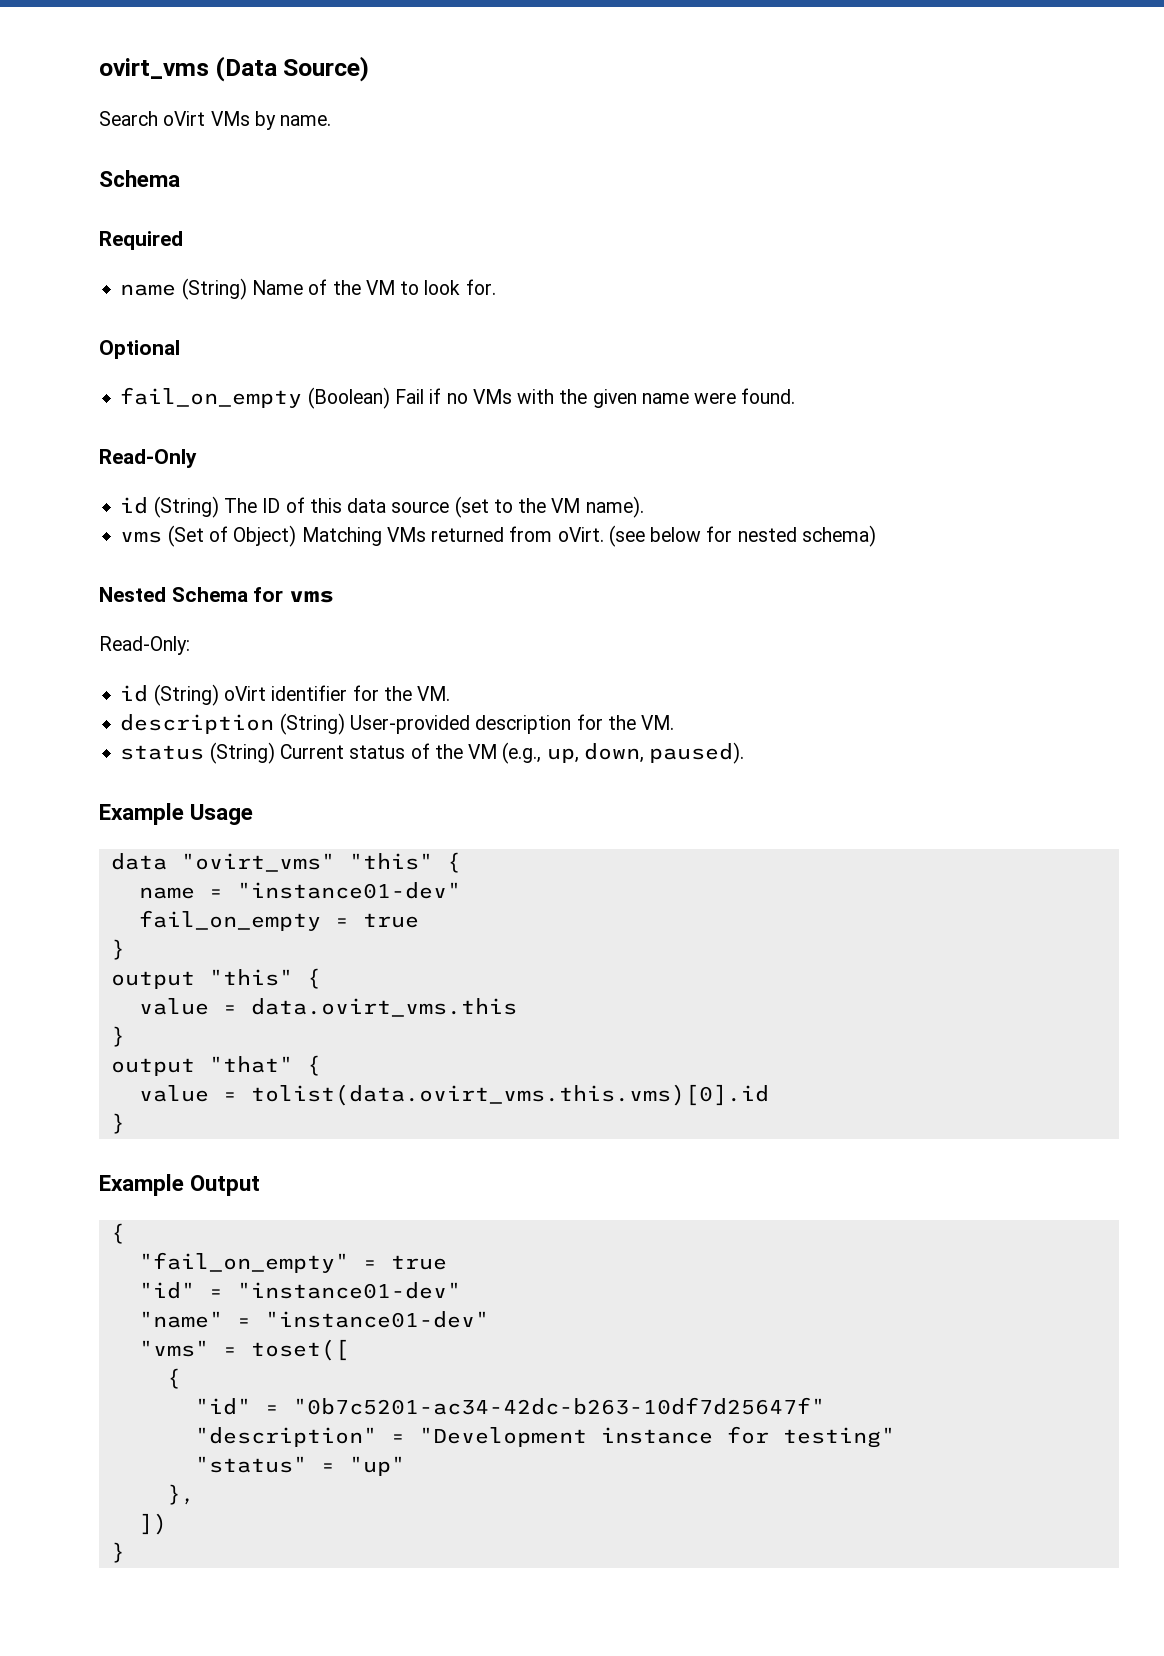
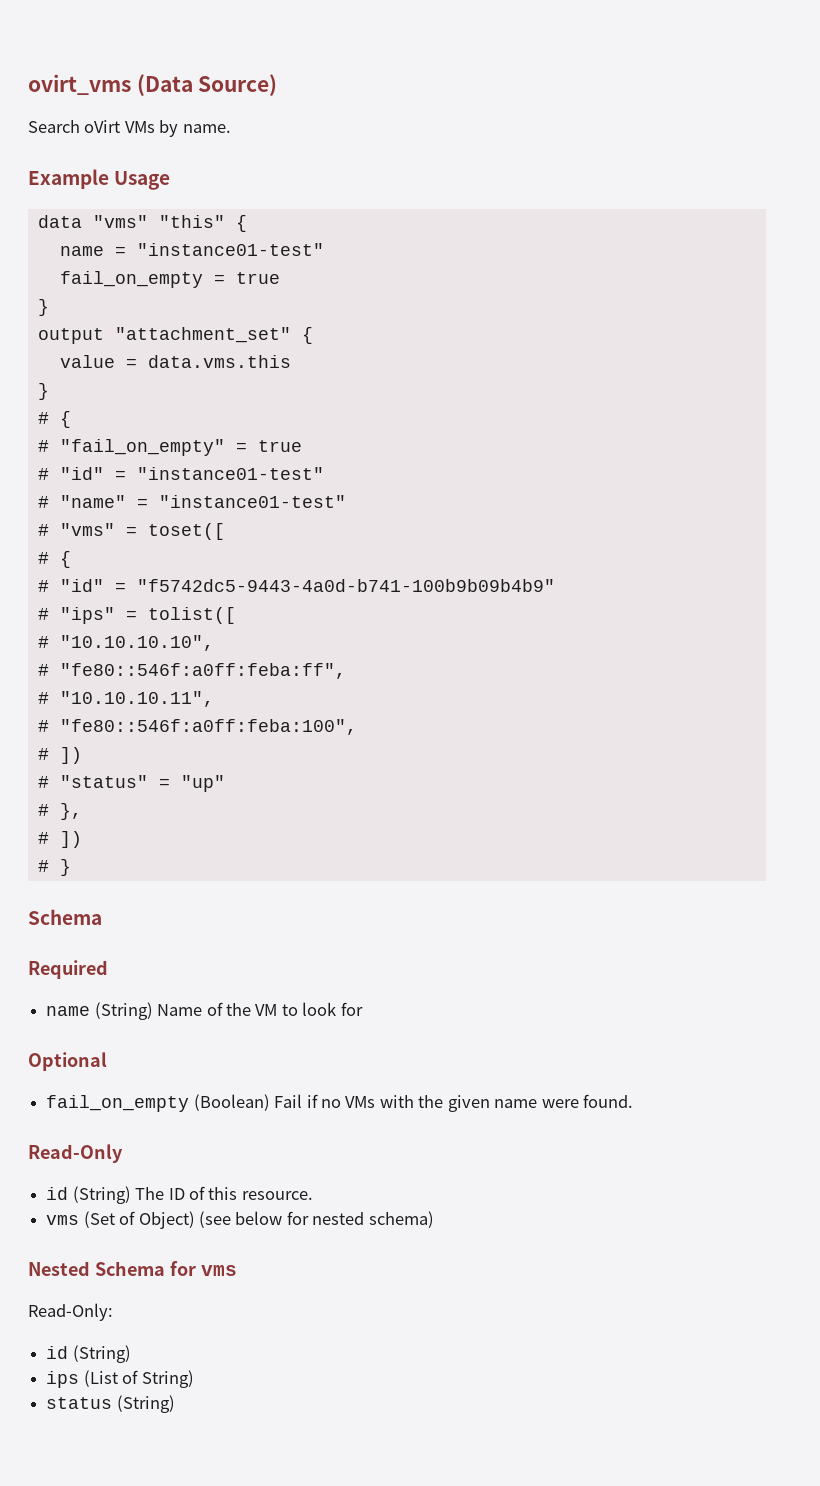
+ Example Usage
+ data "vms" "this" {
+ name = "instance01-test"
+ fail_on_empty = true
+ }
+ output "attachment_set" {
+ value = data.vms.this
+ }
+ # {
+ # "fail_on_empty" = true
+ # "id" = "instance01-test"
+ # "name" = "instance01-test"
+ # "vms" = toset([
+ # {
+ # "id" = "f5742dc5-9443-4a0d-b741-100b9b09b4b9"
+ # "ips" = tolist([
+ # "10.10.10.10",
+ # "fe80::546f:a0ff:feba:ff",
+ # "10.10.10.11",
+ # "fe80::546f:a0ff:feba:100",
+ # ])
+ # "status" = "up"
+ # },
+ # ])
+ # }
- name (String) Name of the VM to look for.
+ name (String) Name of the VM to look for
- id (String) The ID of this data source (set to the VM name).
+ id (String) The ID of this resource.
- vms (Set of Object) Matching VMs returned from oVirt. (see below for nested schema)
+ vms (Set of Object) (see below for nested schema)
  Read-Only:
- id (String) oVirt identifier for the VM.
- description (String) User-provided description for the VM.
- status (String) Current status of the VM (e.g., up, down, paused).
- Example Usage
- data "ovirt_vms" "this" {
- name = "instance01-dev"
- fail_on_empty = true
- }
- output "this" {
- value = data.ovirt_vms.this
- }
- output "that" {
- value = tolist(data.ovirt_vms.this.vms)[0].id
- }
- Example Output
- {
- "fail_on_empty" = true
- "id" = "instance01-dev"
- "name" = "instance01-dev"
- "vms" = toset([
- {
- "id" = "0b7c5201-ac34-42dc-b263-10df7d25647f"
- "description" = "Development instance for testing"
- "status" = "up"
- },
- ])
- }
+ id (String)
+ ips (List of String)
+ status (String)

